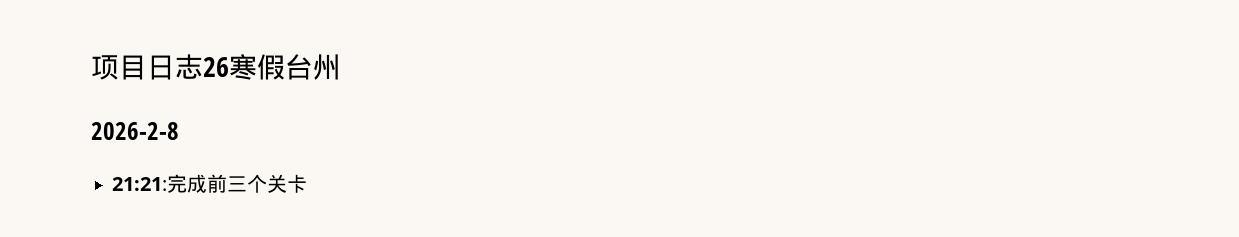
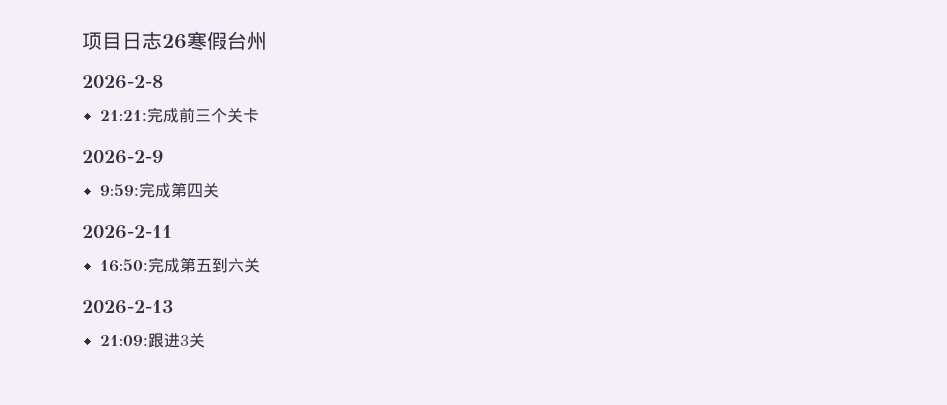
+ 2026-2-9
+ 9:59:完成第四关
+ 2026-2-11
+ 16:50:完成第五到六关
+ 2026-2-13
+ 21:09:跟进3关

